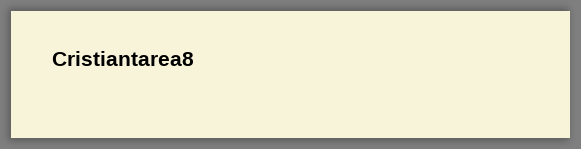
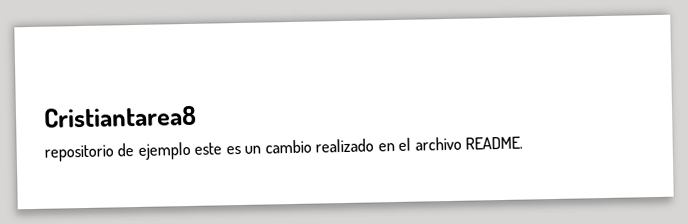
+ repositorio de ejemplo este es un cambio realizado en el archivo README.

